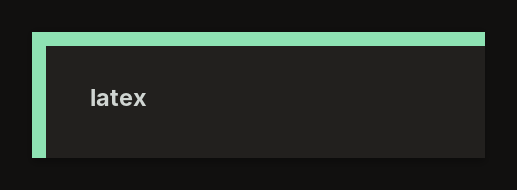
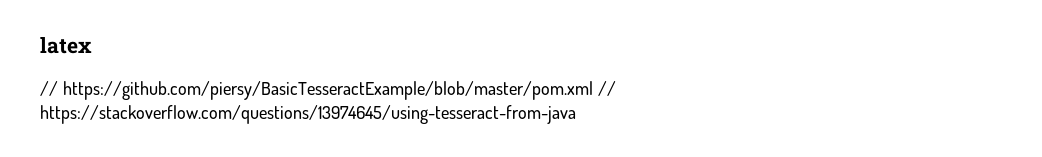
+ // https://github.com/piersy/BasicTesseractExample/blob/master/pom.xml // https://stackoverflow.com/questions/13974645/using-tesseract-from-java

